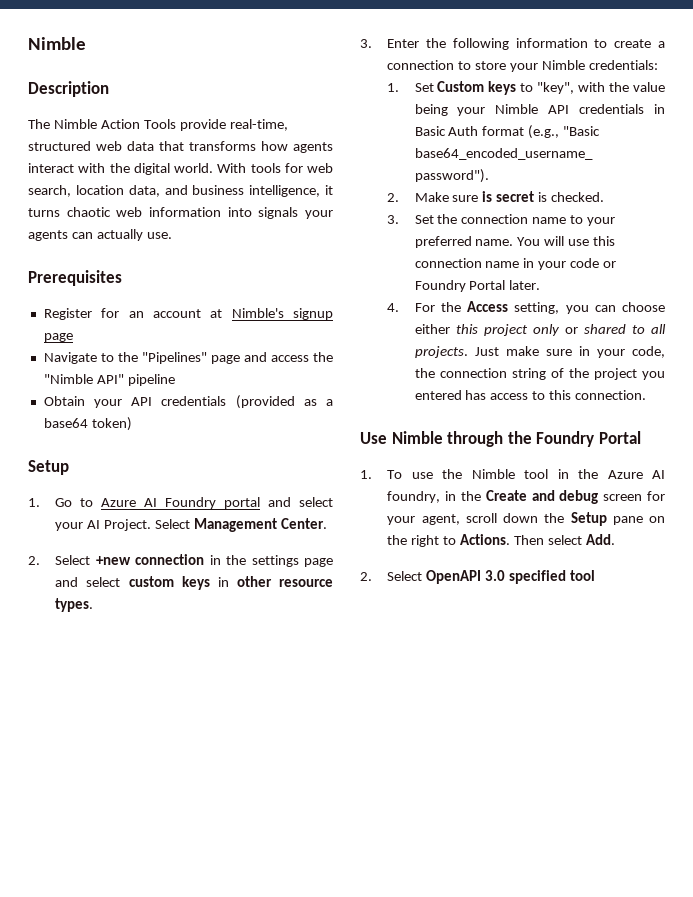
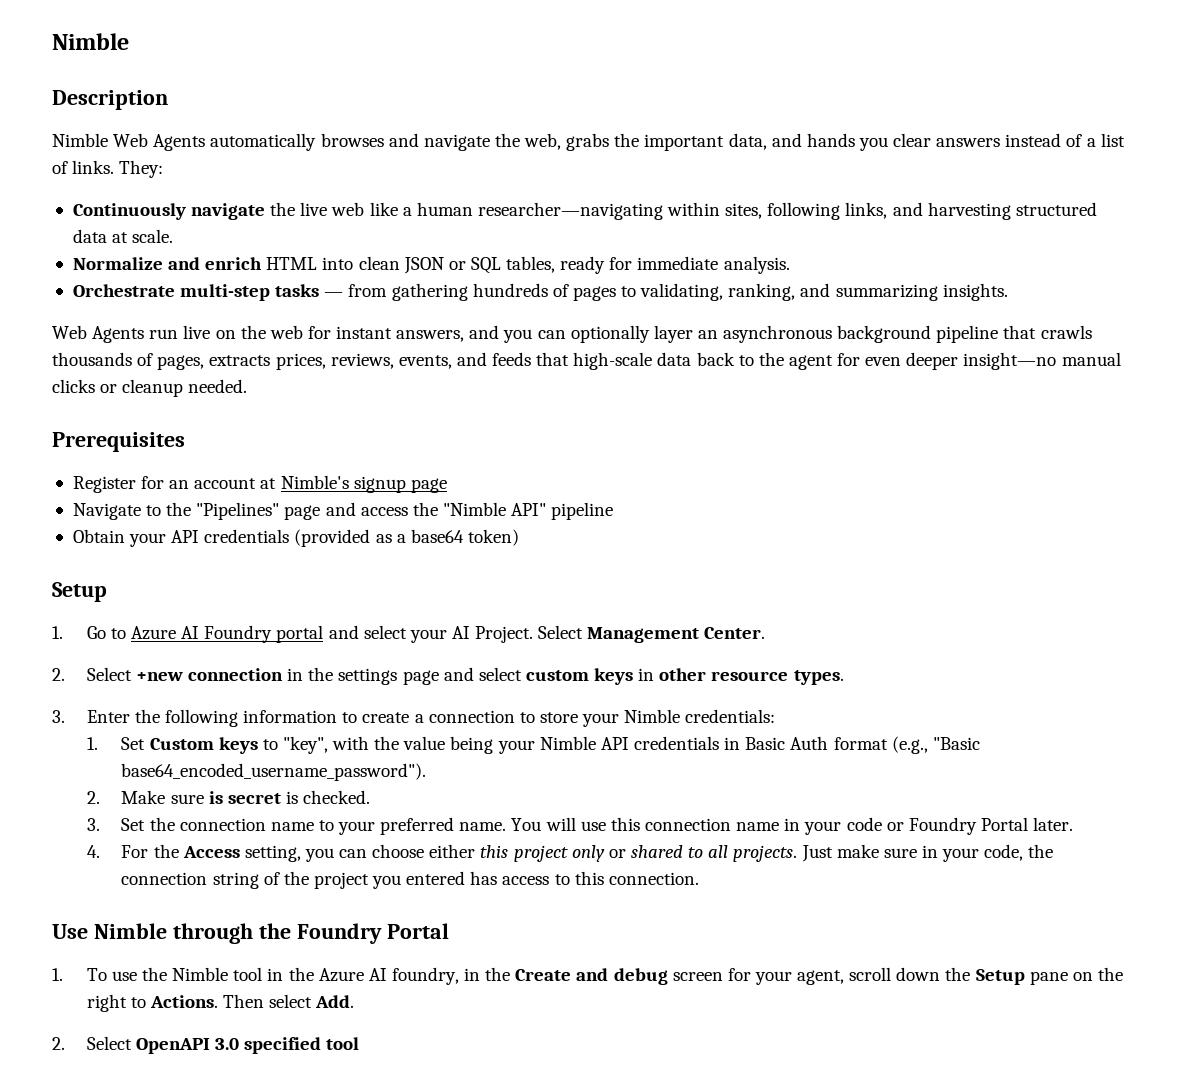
- The Nimble Action Tools provide real-time, structured web data that transforms how agents interact with the digital world. With tools for web search, location data, and business intelligence, it turns chaotic web information into signals your agents can actually use.
+ Nimble Web Agents automatically browses and navigate the web, grabs the important data, and hands you clear answers instead of a list of links. They:
+ Continuously navigate the live web like a human researcher—navigating within sites, following links, and harvesting structured data at scale.
+ Normalize and enrich HTML into clean JSON or SQL tables, ready for immediate analysis.
+ Orchestrate multi-step tasks — from gathering hundreds of pages to validating, ranking, and summarizing insights.
+ Web Agents run live on the web for instant answers, and you can optionally layer an asynchronous background pipeline that crawls thousands of pages, extracts prices, reviews, events, and feeds that high-scale data back to the agent for even deeper insight—no manual clicks or cleanup needed.

